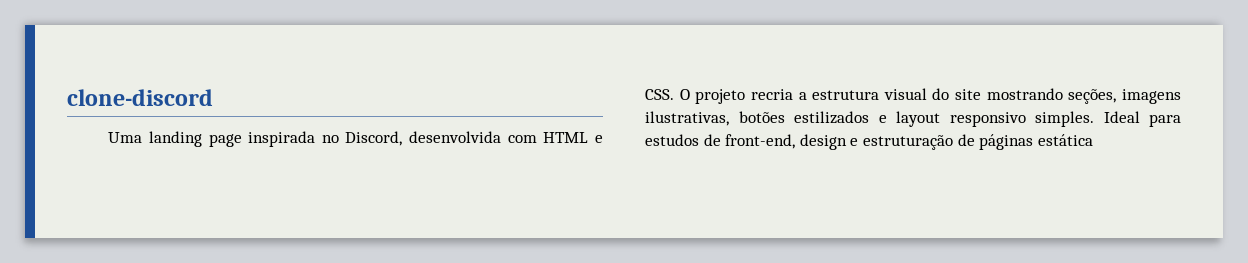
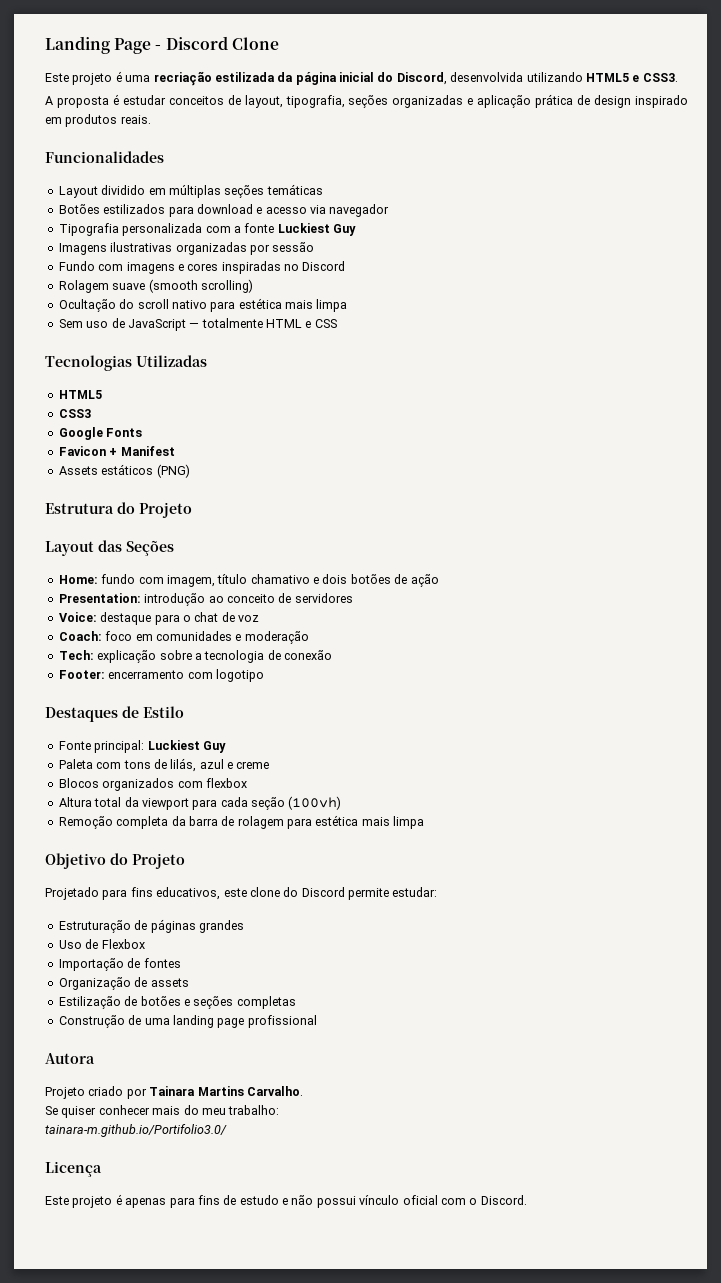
- clone-discord
- Uma landing page inspirada no Discord, desenvolvida com HTML e CSS. O projeto recria a estrutura visual do site mostrando seções, imagens ilustrativas, botões estilizados e layout responsivo simples. Ideal para estudos de front-end, design e estruturação de páginas estática
+ Landing Page - Discord Clone
+ Este projeto é uma recriação estilizada da página inicial do Discord, desenvolvida utilizando HTML5 e CSS3.
+ A proposta é estudar conceitos de layout, tipografia, seções organizadas e aplicação prática de design inspirado em produtos reais.
+ Funcionalidades
+ Layout dividido em múltiplas seções temáticas
+ Botões estilizados para download e acesso via navegador
+ Tipografia personalizada com a fonte Luckiest Guy
+ Imagens ilustrativas organizadas por sessão
+ Fundo com imagens e cores inspiradas no Discord
+ Rolagem suave (smooth scrolling)
+ Ocultação do scroll nativo para estética mais limpa
+ Sem uso de JavaScript — totalmente HTML e CSS
+ Tecnologias Utilizadas
+ HTML5
+ CSS3
+ Google Fonts
+ Favicon + Manifest
+ Assets estáticos (PNG)
+ Estrutura do Projeto
+ Layout das Seções
+ Home: fundo com imagem, título chamativo e dois botões de ação
+ Presentation: introdução ao conceito de servidores
+ Voice: destaque para o chat de voz
+ Coach: foco em comunidades e moderação
+ Tech: explicação sobre a tecnologia de conexão
+ Footer: encerramento com logotipo
+ Destaques de Estilo
+ Fonte principal: Luckiest Guy
+ Paleta com tons de lilás, azul e creme
+ Blocos organizados com flexbox
+ Altura total da viewport para cada seção (100vh)
+ Remoção completa da barra de rolagem para estética mais limpa
+ Objetivo do Projeto
+ Projetado para fins educativos, este clone do Discord permite estudar:
+ Estruturação de páginas grandes
+ Uso de Flexbox
+ Importação de fontes
+ Organização de assets
+ Estilização de botões e seções completas
+ Construção de uma landing page profissional
+ Autora
+ Projeto criado por Tainara Martins Carvalho.
+ Se quiser conhecer mais do meu trabalho:
+ tainara-m.github.io/Portifolio3.0/
+ Licença
+ Este projeto é apenas para fins de estudo e não possui vínculo oficial com o Discord.

